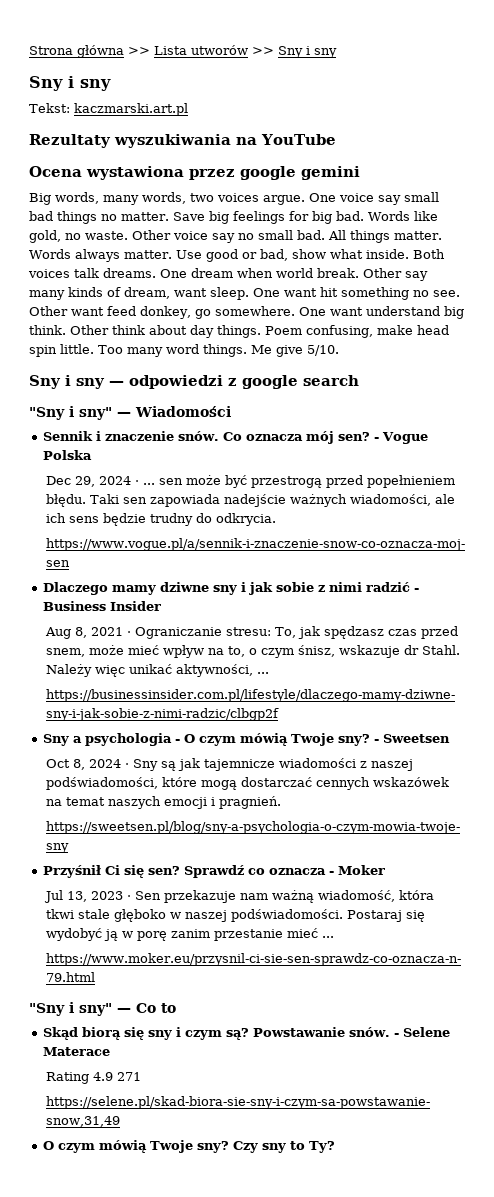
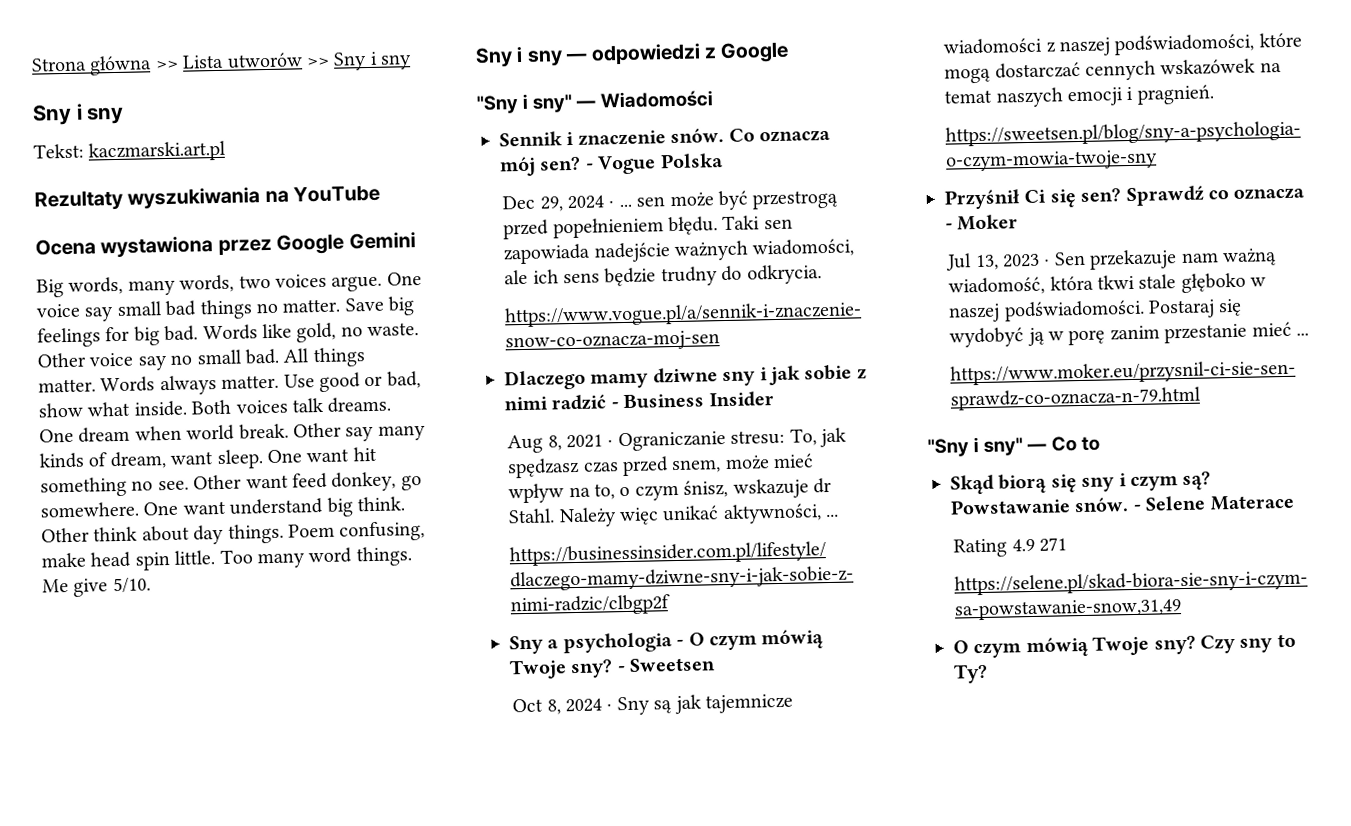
- Ocena wystawiona przez google gemini
+ Ocena wystawiona przez Google Gemini
- Sny i sny — odpowiedzi z google search
+ Sny i sny — odpowiedzi z Google

